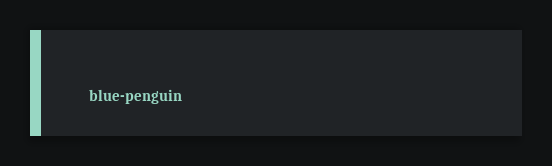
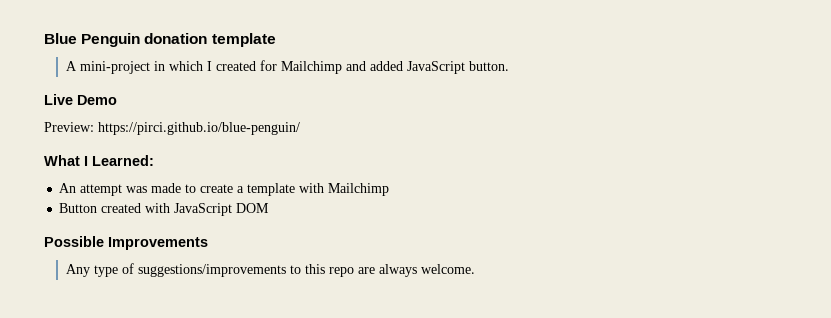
- blue-penguin
+ Blue Penguin donation template
+ A mini-project in which I created for Mailchimp and added JavaScript button.
+ Live Demo
+ Preview: https://pirci.github.io/blue-penguin/
+ What I Learned:
+ An attempt was made to create a template with Mailchimp
+ Button created with JavaScript DOM
+ Possible Improvements
+ Any type of suggestions/improvements to this repo are always welcome.

